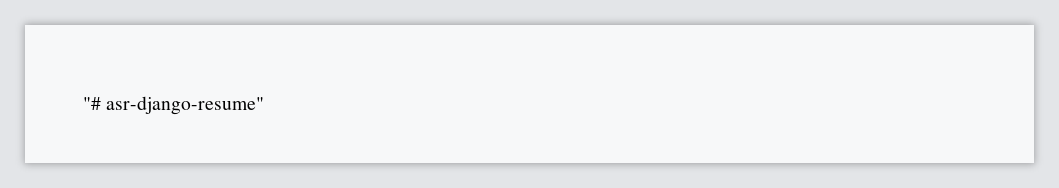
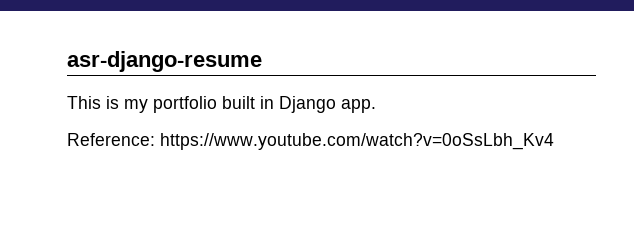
- "# asr-django-resume"
+ asr-django-resume
+ This is my portfolio built in Django app.
+ Reference: https://www.youtube.com/watch?v=0oSsLbh_Kv4

